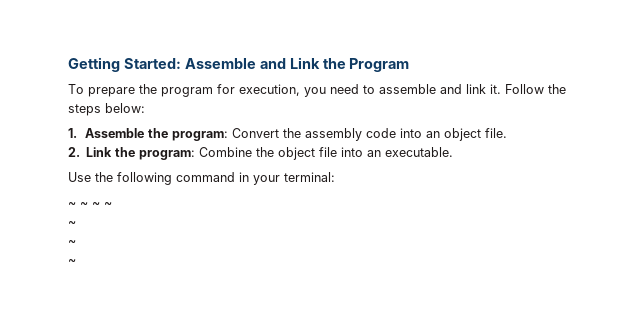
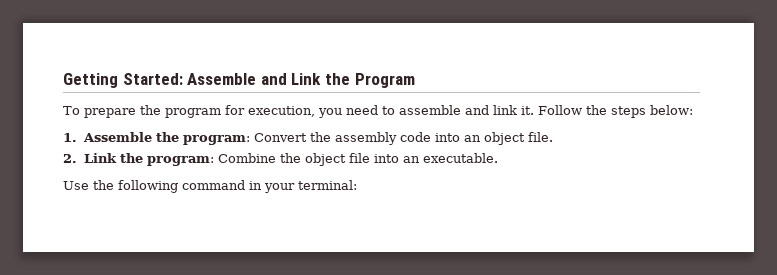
- ~ ~ ~ ~
- ~
- ~
- ~

